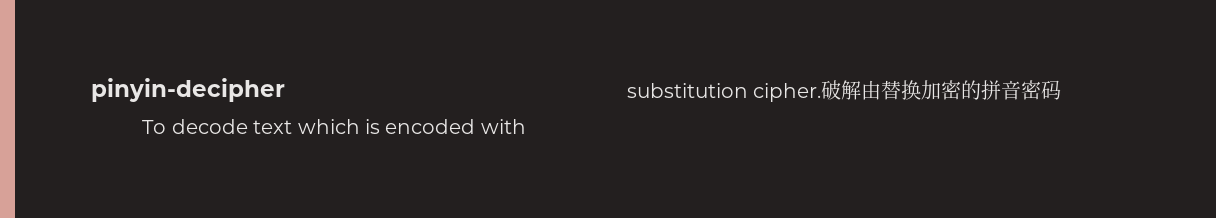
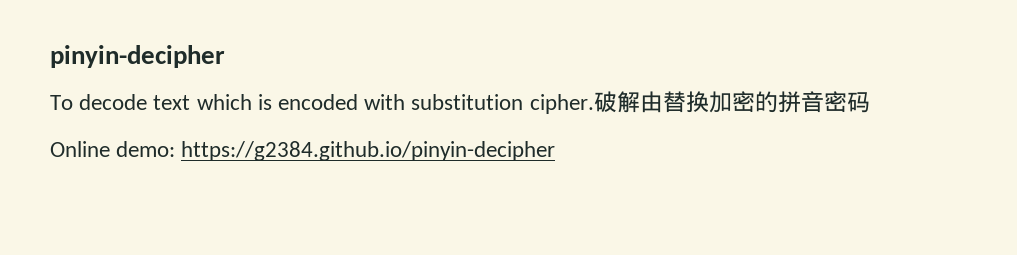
+ Online demo: https://g2384.github.io/pinyin-decipher

